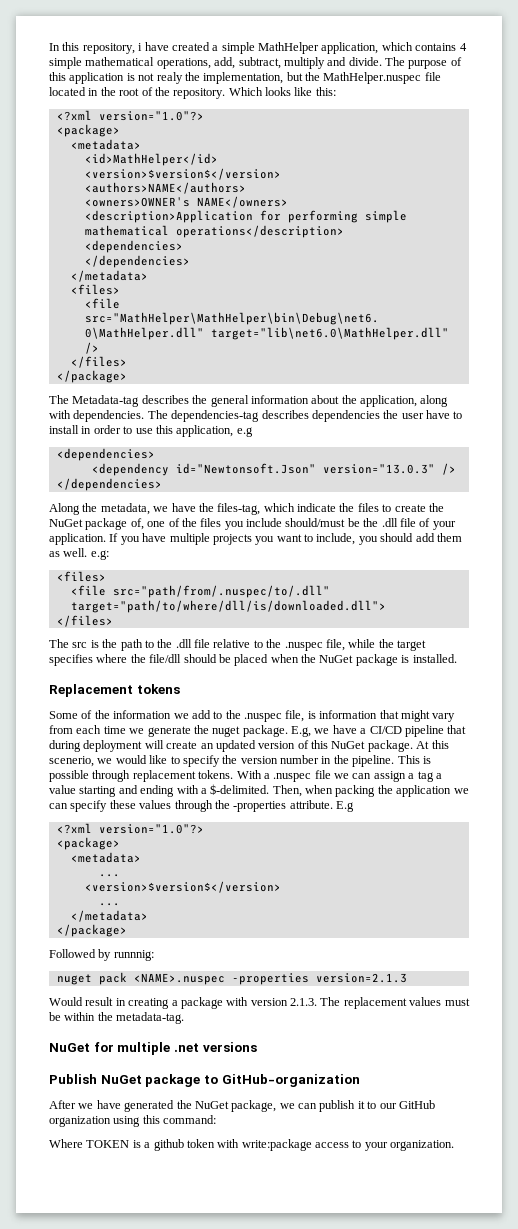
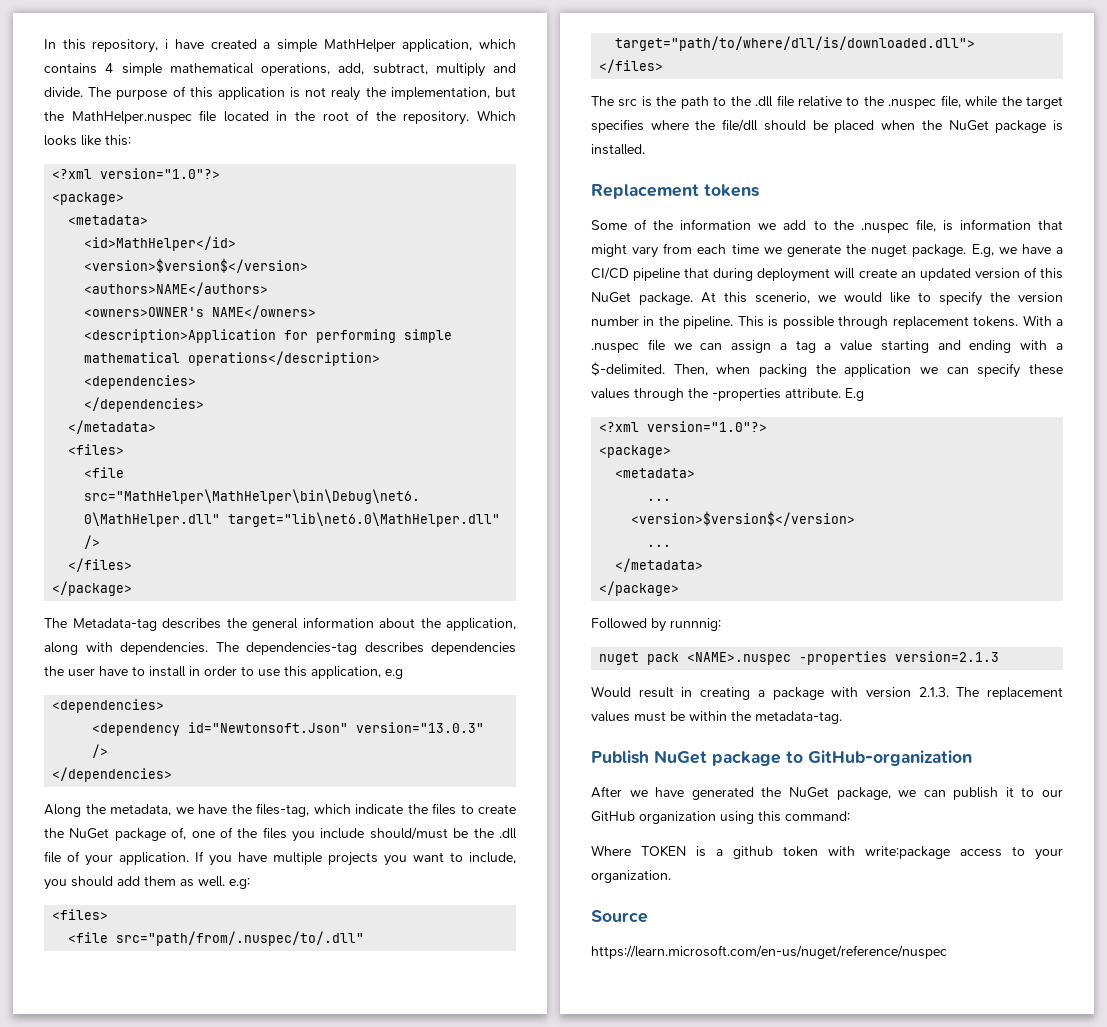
- NuGet for multiple .net versions
+ Source
+ https://learn.microsoft.com/en-us/nuget/reference/nuspec

